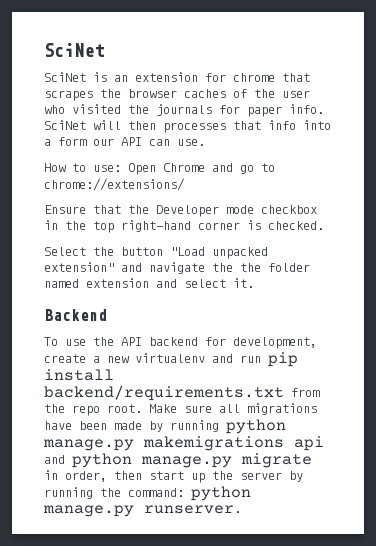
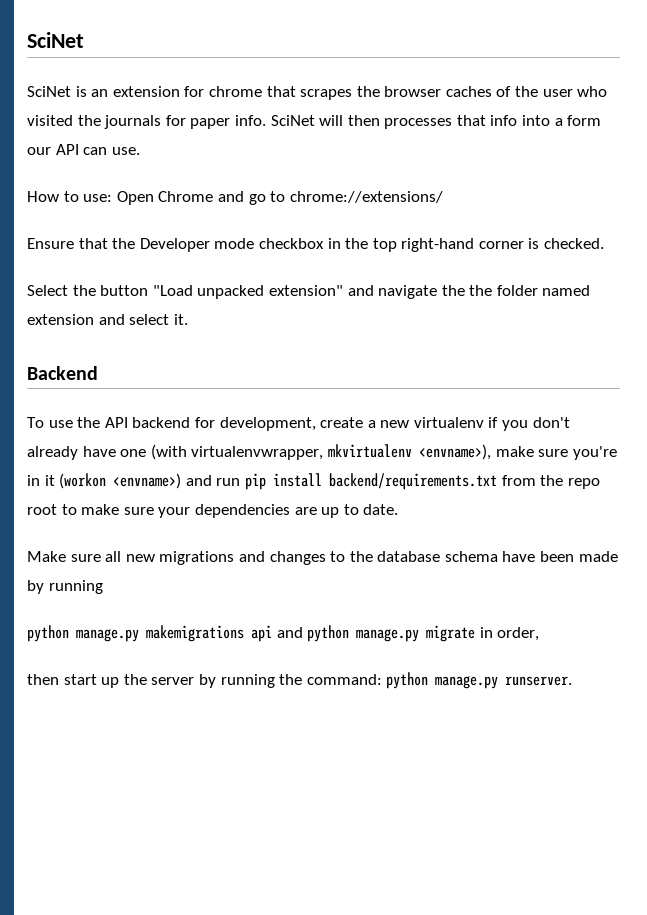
- To use the API backend for development, create a new virtualenv and run pip install backend/requirements.txt from the repo root. Make sure all migrations have been made by running python manage.py makemigrations api and python manage.py migrate in order, then start up the server by running the command: python manage.py runserver.
+ To use the API backend for development, create a new virtualenv if you don't already have one (with virtualenvwrapper, mkvirtualenv <envname>), make sure you're in it (workon <envname>) and run pip install backend/requirements.txt from the repo root to make sure your dependencies are up to date.
+ Make sure all new migrations and changes to the database schema have been made by running
+ python manage.py makemigrations api and python manage.py migrate in order,
+ then start up the server by running the command: python manage.py runserver.

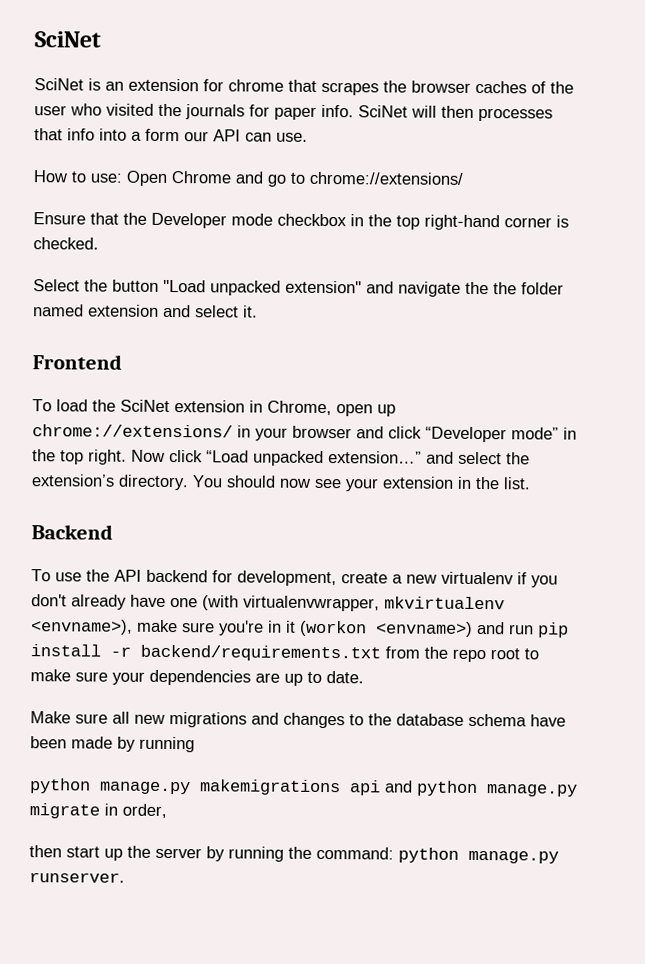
+ Frontend
+ To load the SciNet extension in Chrome, open up chrome://extensions/ in your browser and click “Developer mode” in the top right. Now click “Load unpacked extension…” and select the extension’s directory. You should now see your extension in the list.
- To use the API backend for development, create a new virtualenv if you don't already have one (with virtualenvwrapper, mkvirtualenv <envname>), make sure you're in it (workon <envname>) and run pip install backend/requirements.txt from the repo root to make sure your dependencies are up to date.
+ To use the API backend for development, create a new virtualenv if you don't already have one (with virtualenvwrapper, mkvirtualenv <envname>), make sure you're in it (workon <envname>) and run pip install -r backend/requirements.txt from the repo root to make sure your dependencies are up to date.

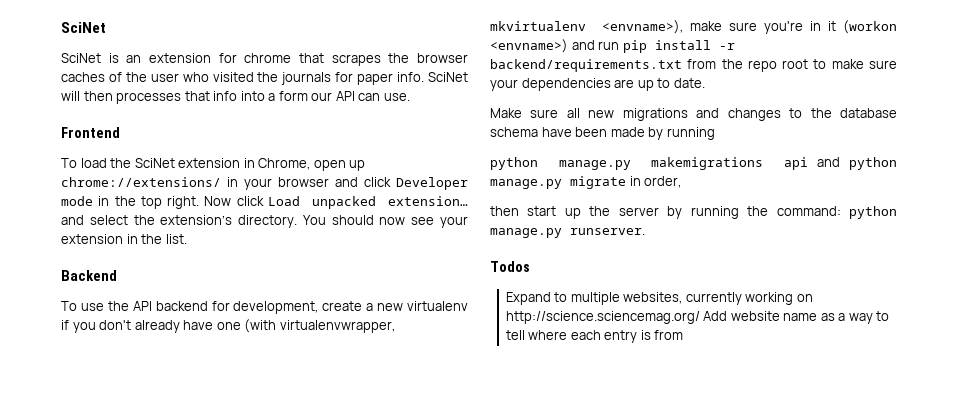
- How to use: Open Chrome and go to chrome://extensions/
- Ensure that the Developer mode checkbox in the top right-hand corner is checked.
- Select the button "Load unpacked extension" and navigate the the folder named extension and select it.
- To load the SciNet extension in Chrome, open up chrome://extensions/ in your browser and click “Developer mode” in the top right.
+ To load the SciNet extension in Chrome, open up chrome://extensions/ in your browser and click Developer mode in the top right.
- Now click “Load unpacked extension…” and select the extension’s directory.
+ Now click Load unpacked extension… and select the extension’s directory.
+ Todos
+ Expand to multiple websites, currently working on http://science.sciencemag.org/ Add website name as a way to tell where each entry is from

